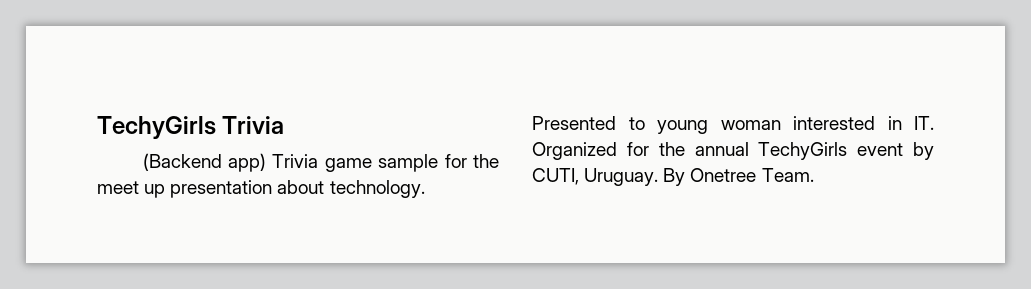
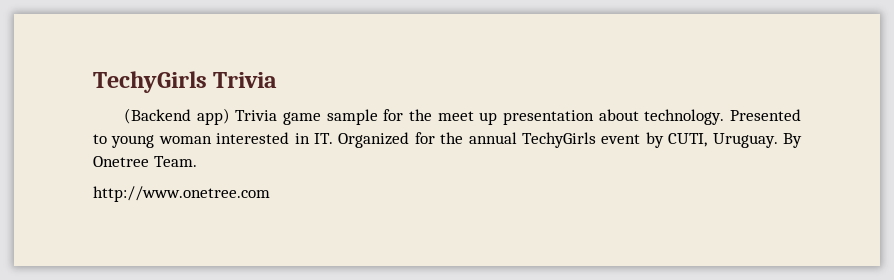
+ http://www.onetree.com

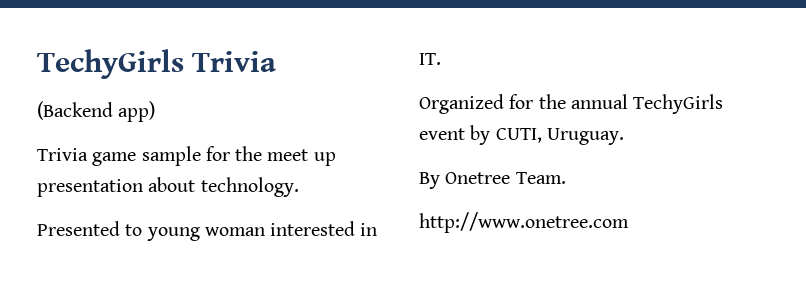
- (Backend app) Trivia game sample for the meet up presentation about technology. Presented to young woman interested in IT. Organized for the annual TechyGirls event by CUTI, Uruguay. By Onetree Team.
+ (Backend app)
+ Trivia game sample for the meet up presentation about technology.
+ Presented to young woman interested in IT.
+ Organized for the annual TechyGirls event by CUTI, Uruguay.
+ By Onetree Team.

